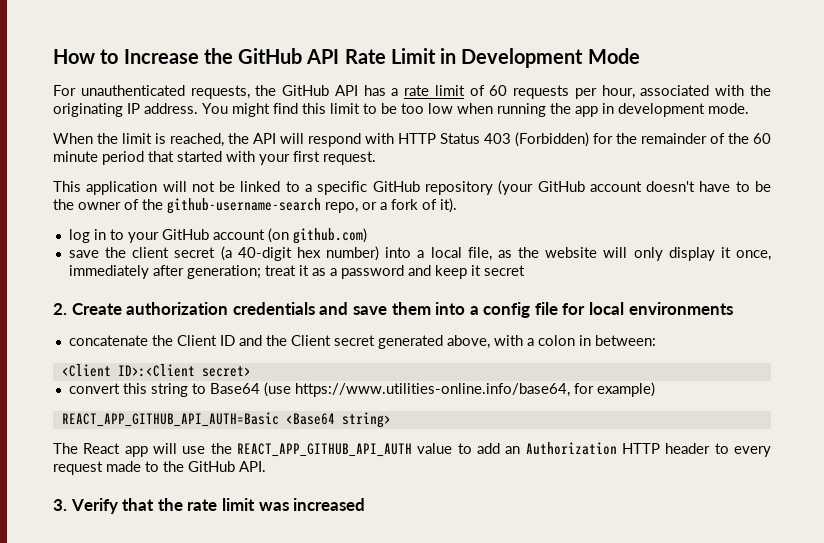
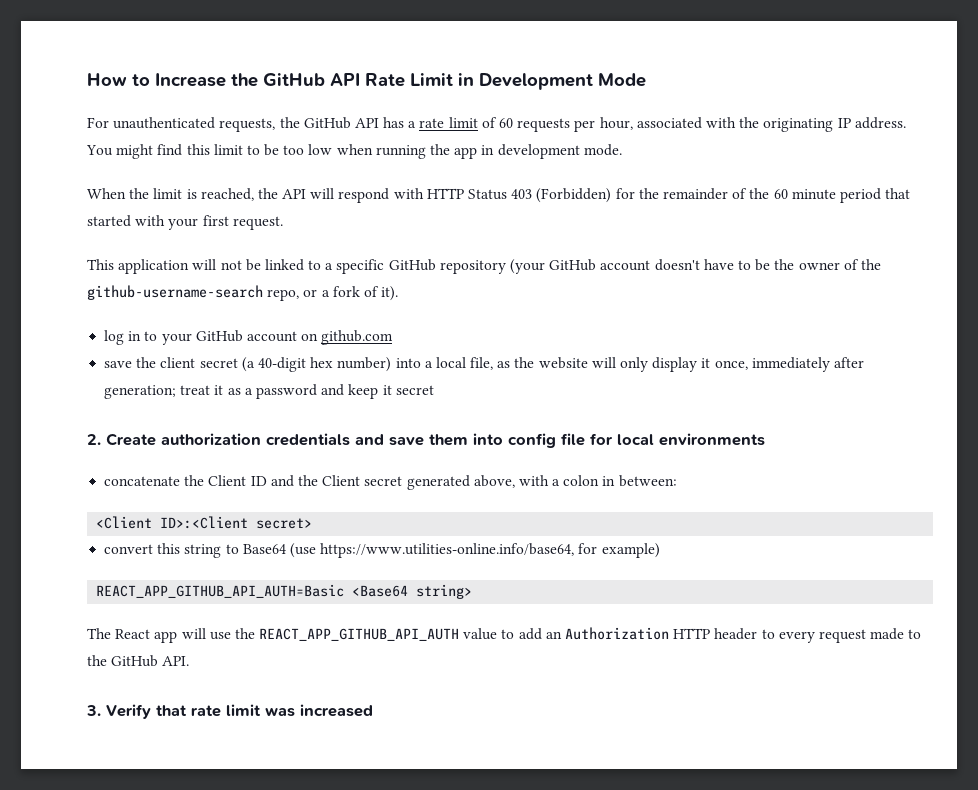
- log in to your GitHub account (on github.com)
+ log in to your GitHub account on github.com
- 2. Create authorization credentials and save them into a config file for local environments
+ 2. Create authorization credentials and save them into config file for local environments
- 3. Verify that the rate limit was increased
+ 3. Verify that rate limit was increased

